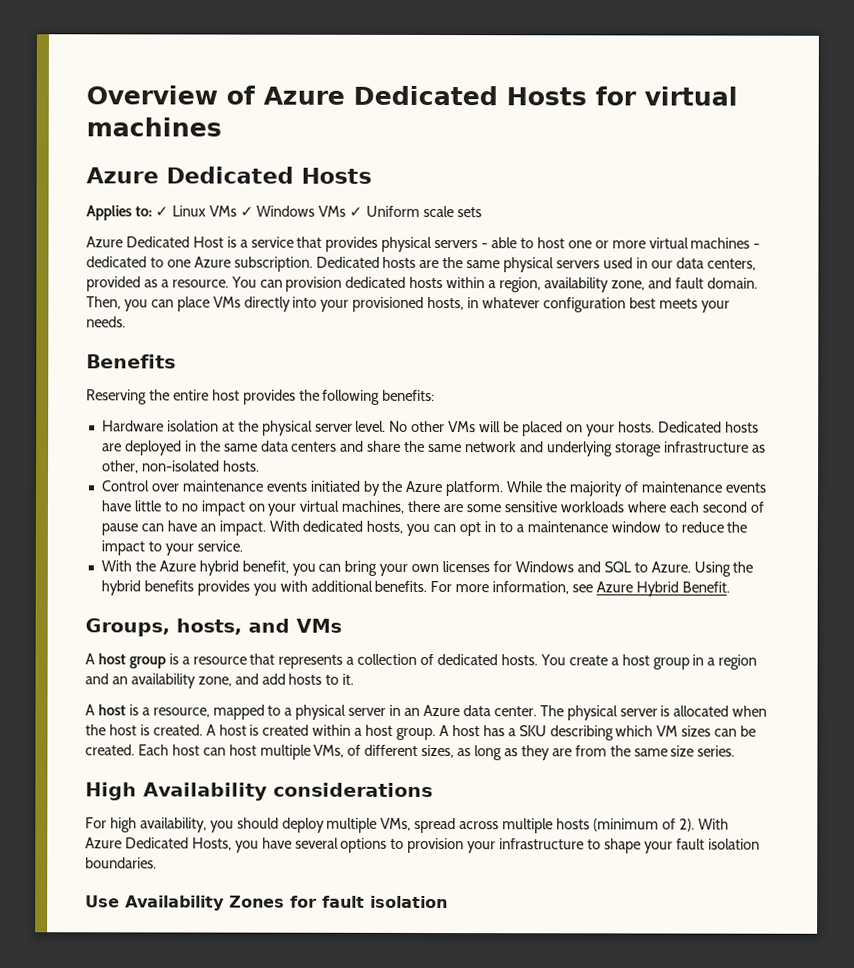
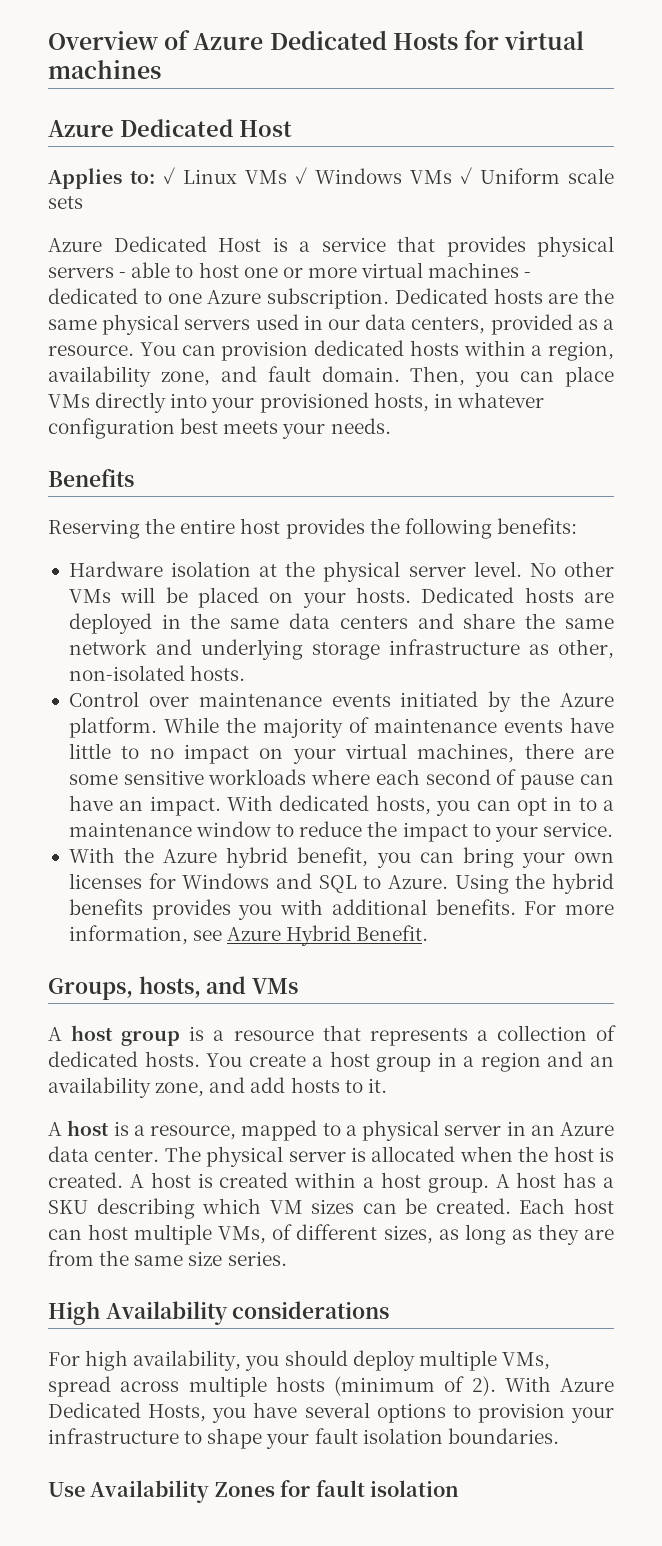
  Overview of Azure Dedicated Hosts for virtual machines
- Azure Dedicated Hosts
+ Azure Dedicated Host

